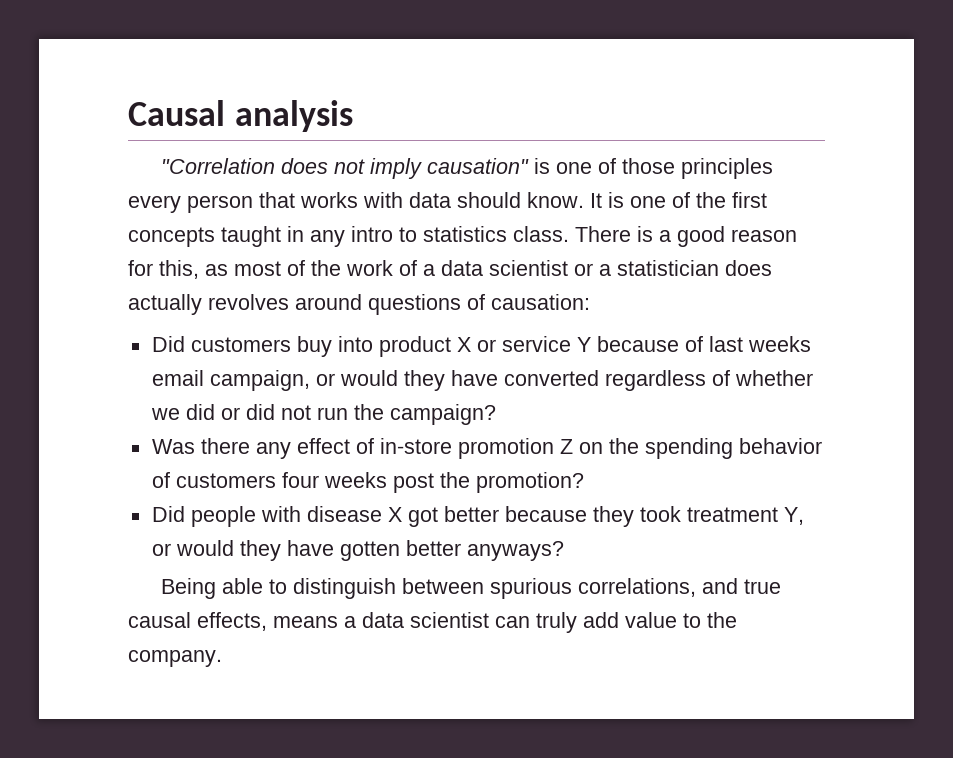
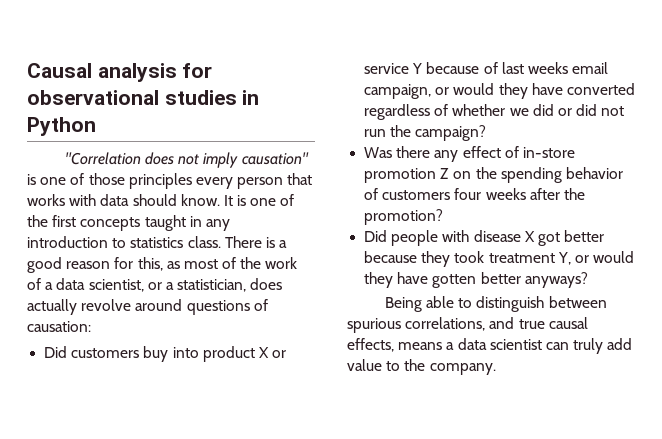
- Causal analysis
+ Causal analysis for observational studies in Python
- It is one of the first concepts taught in any intro to statistics class.
+ It is one of the first concepts taught in any introduction to statistics class.
- There is a good reason for this, as most of the work of a data scientist or a statistician does actually revolves around questions of causation:
+ There is a good reason for this, as most of the work of a data scientist, or a statistician, does actually revolve around questions of causation:
- Was there any effect of in-store promotion Z on the spending behavior of customers four weeks post the promotion?
+ Was there any effect of in-store promotion Z on the spending behavior of customers four weeks after the promotion?

